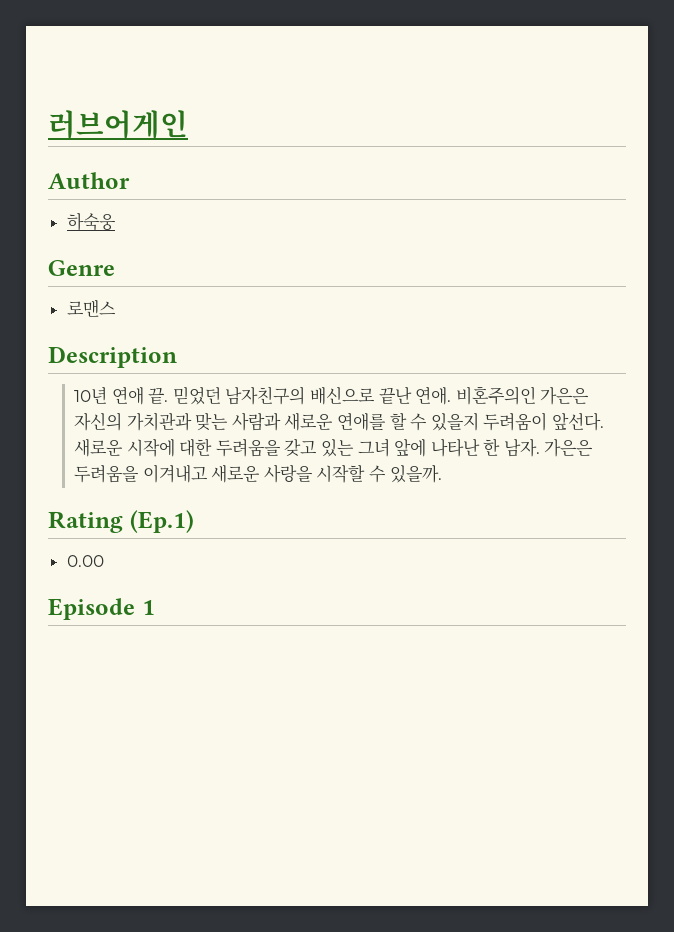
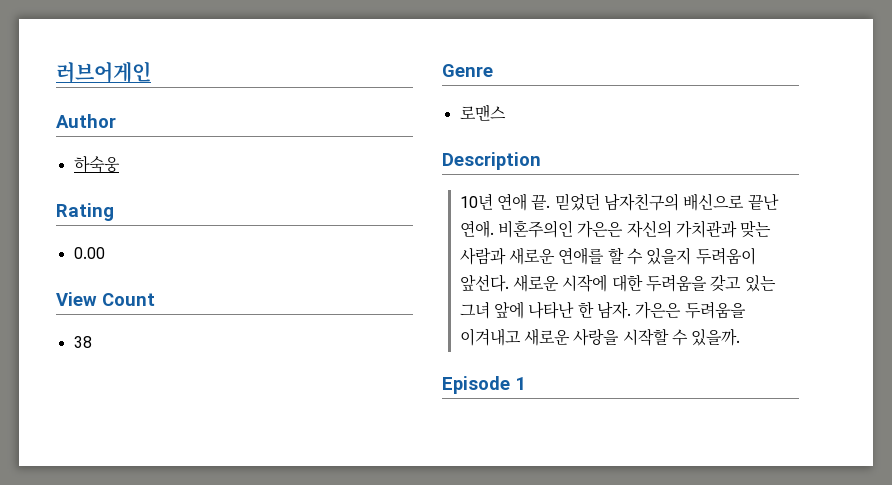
+ Rating
+ 0.00
+ View Count
+ 38
- Rating (Ep.1)
- 0.00

